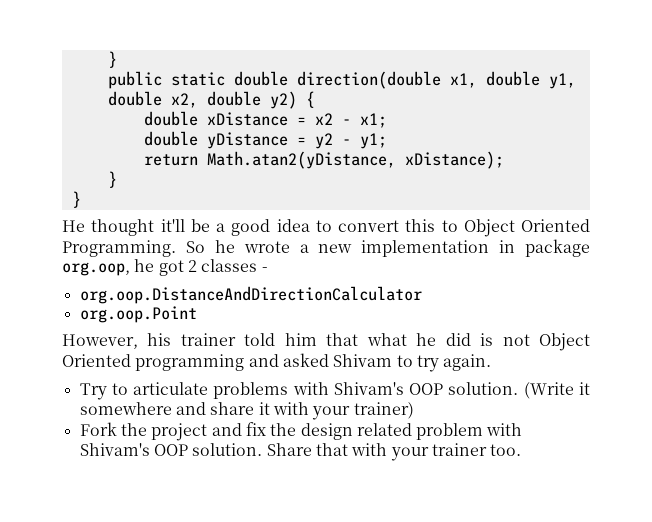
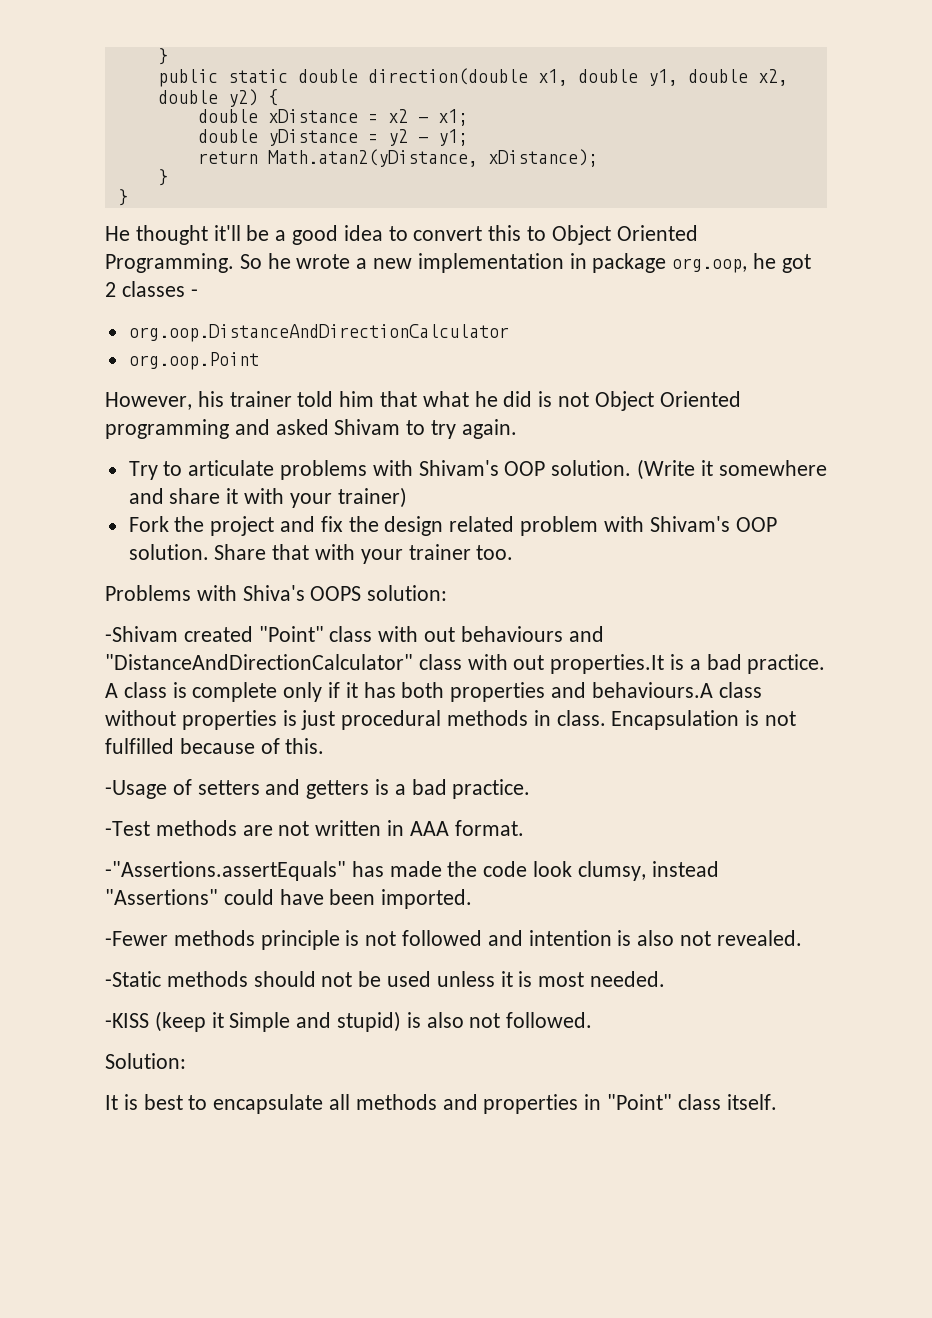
+ Problems with Shiva's OOPS solution:
+ -Shivam created "Point" class with out behaviours and "DistanceAndDirectionCalculator" class with out properties.It is a bad practice. A class is complete only if it has both properties and behaviours.A class without properties is just procedural methods in class. Encapsulation is not fulfilled because of this.
+ -Usage of setters and getters is a bad practice.
+ -Test methods are not written in AAA format.
+ -"Assertions.assertEquals" has made the code look clumsy, instead "Assertions" could have been imported.
+ -Fewer methods principle is not followed and intention is also not revealed.
+ -Static methods should not be used unless it is most needed.
+ -KISS (keep it Simple and stupid) is also not followed.
+ Solution:
+ It is best to encapsulate all methods and properties in "Point" class itself.

